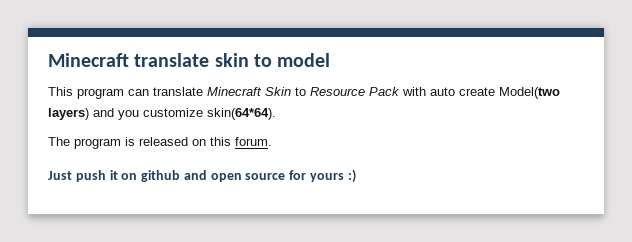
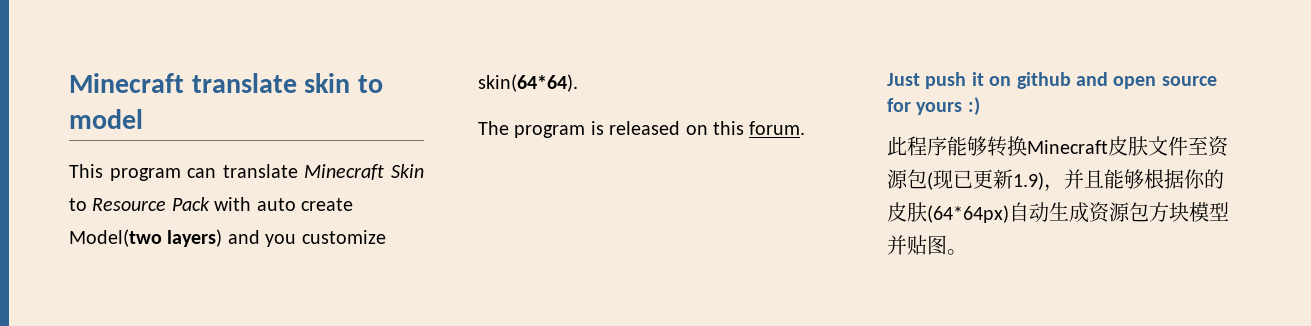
+ 此程序能够转换Minecraft皮肤文件至资源包(现已更新1.9)，并且能够根据你的皮肤(64*64px)自动生成资源包方块模型并贴图。

